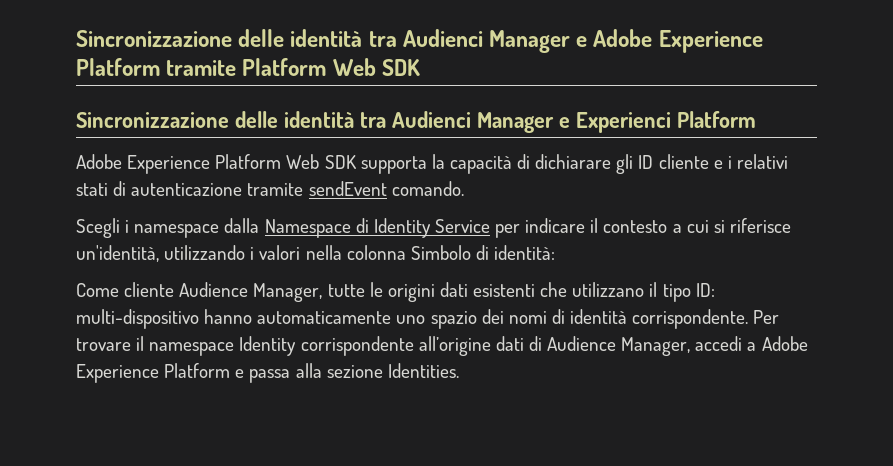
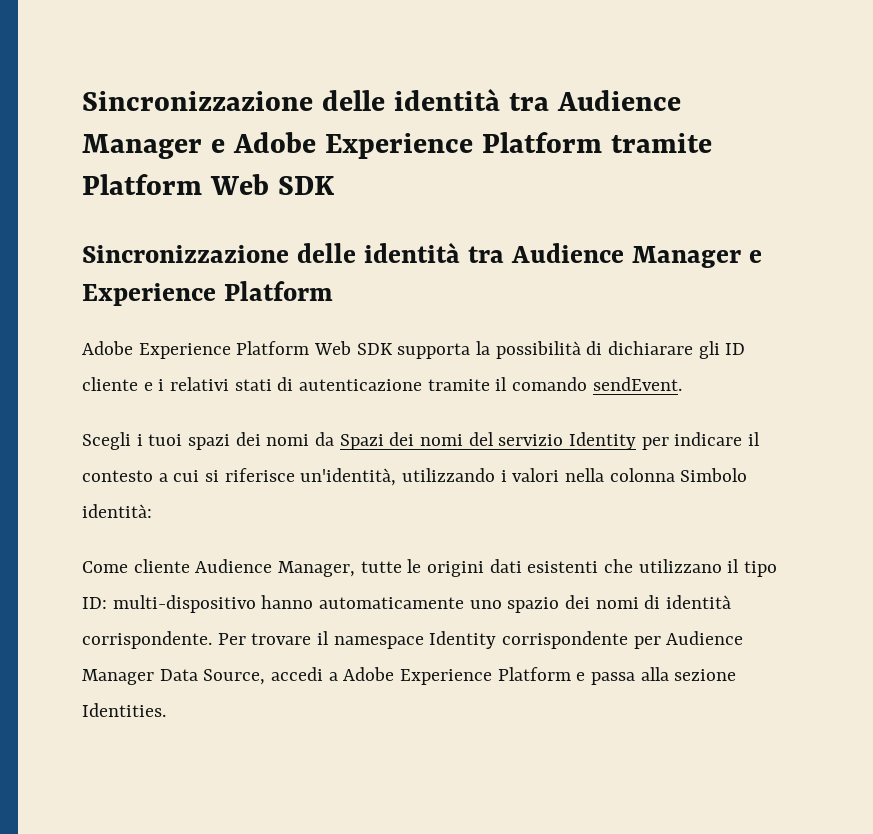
- Sincronizzazione delle identità tra Audienci Manager e Adobe Experience Platform tramite Platform Web SDK
+ Sincronizzazione delle identità tra Audience Manager e Adobe Experience Platform tramite Platform Web SDK
- Sincronizzazione delle identità tra Audienci Manager e Experienci Platform
+ Sincronizzazione delle identità tra Audience Manager e Experience Platform
- Adobe Experience Platform Web SDK supporta la capacità di dichiarare gli ID cliente e i relativi stati di autenticazione tramite sendEvent comando.
+ Adobe Experience Platform Web SDK supporta la possibilità di dichiarare gli ID cliente e i relativi stati di autenticazione tramite il comando sendEvent.
- Scegli i namespace dalla Namespace di Identity Service per indicare il contesto a cui si riferisce un'identità, utilizzando i valori nella colonna Simbolo di identità:
+ Scegli i tuoi spazi dei nomi da Spazi dei nomi del servizio Identity per indicare il contesto a cui si riferisce un'identità, utilizzando i valori nella colonna Simbolo identità:
- Per trovare il namespace Identity corrispondente all’origine dati di Audience Manager, accedi a Adobe Experience Platform e passa alla sezione Identities.
+ Per trovare il namespace Identity corrispondente per Audience Manager Data Source, accedi a Adobe Experience Platform e passa alla sezione Identities.

